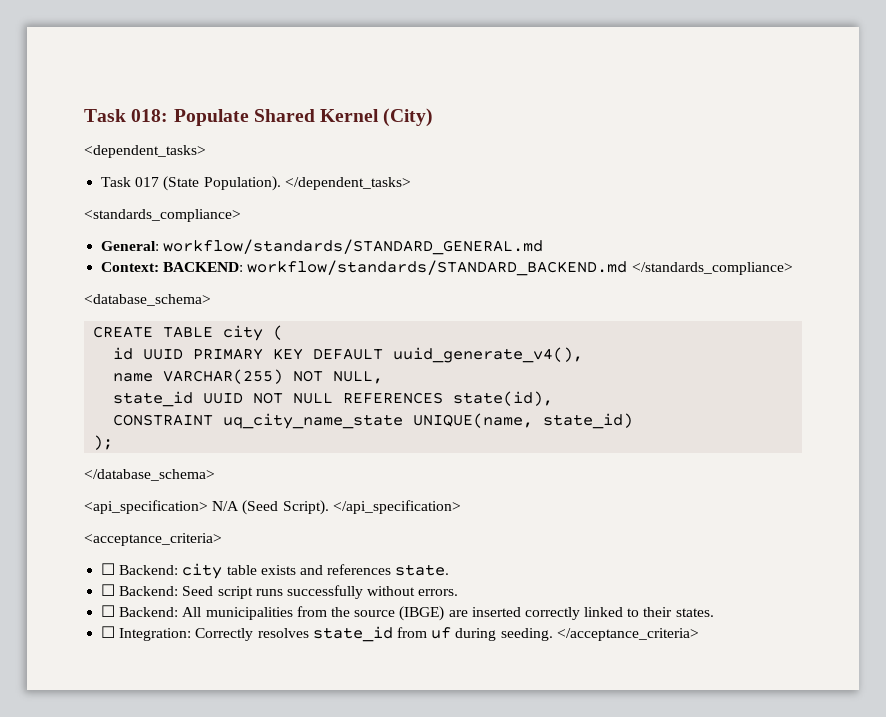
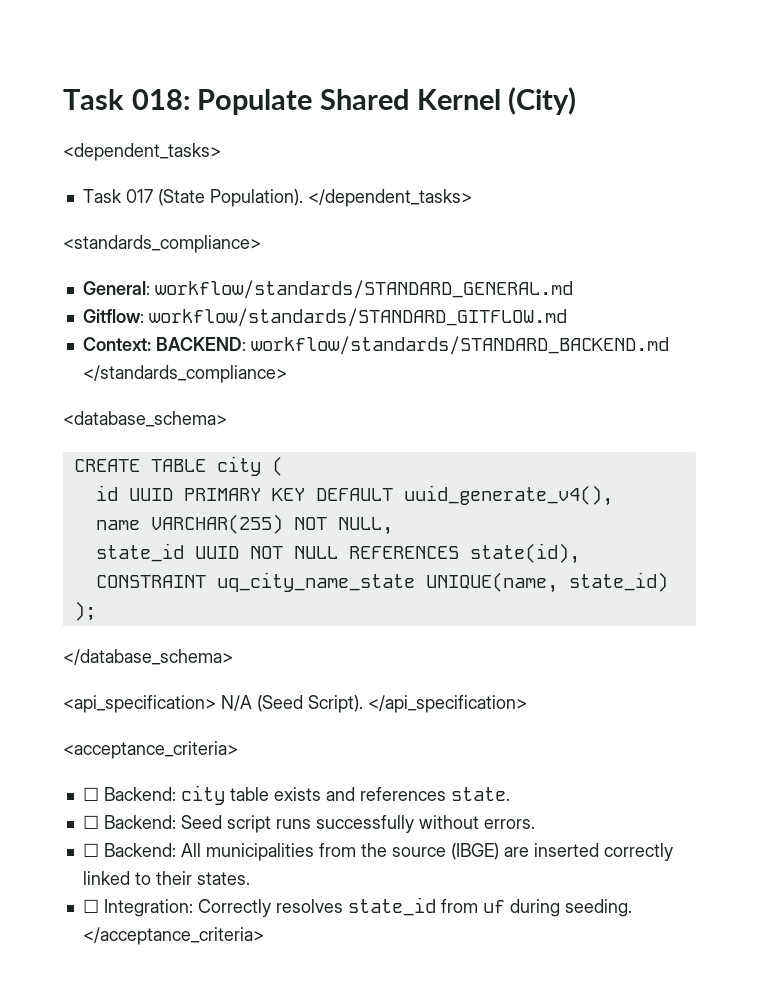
+ Gitflow: workflow/standards/STANDARD_GITFLOW.md

